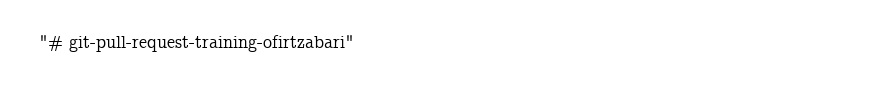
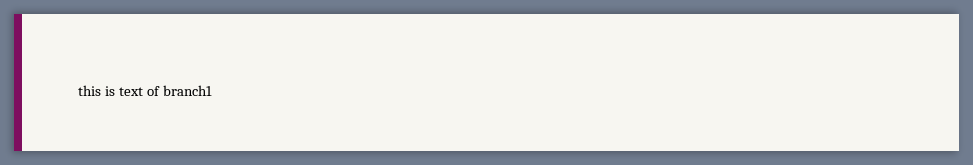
- "# git-pull-request-training-ofirtzabari"
+ this is text of branch1

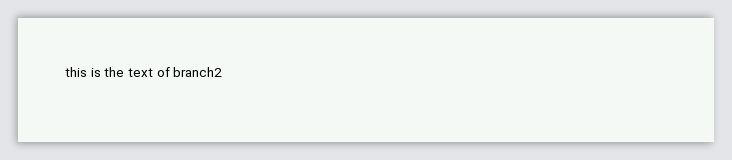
- this is text of branch1
+ this is the text of branch2

